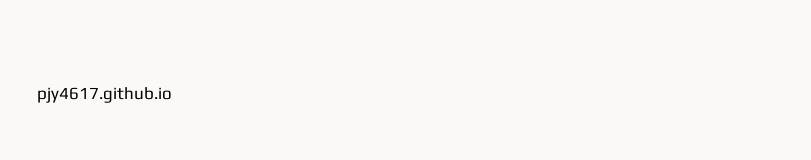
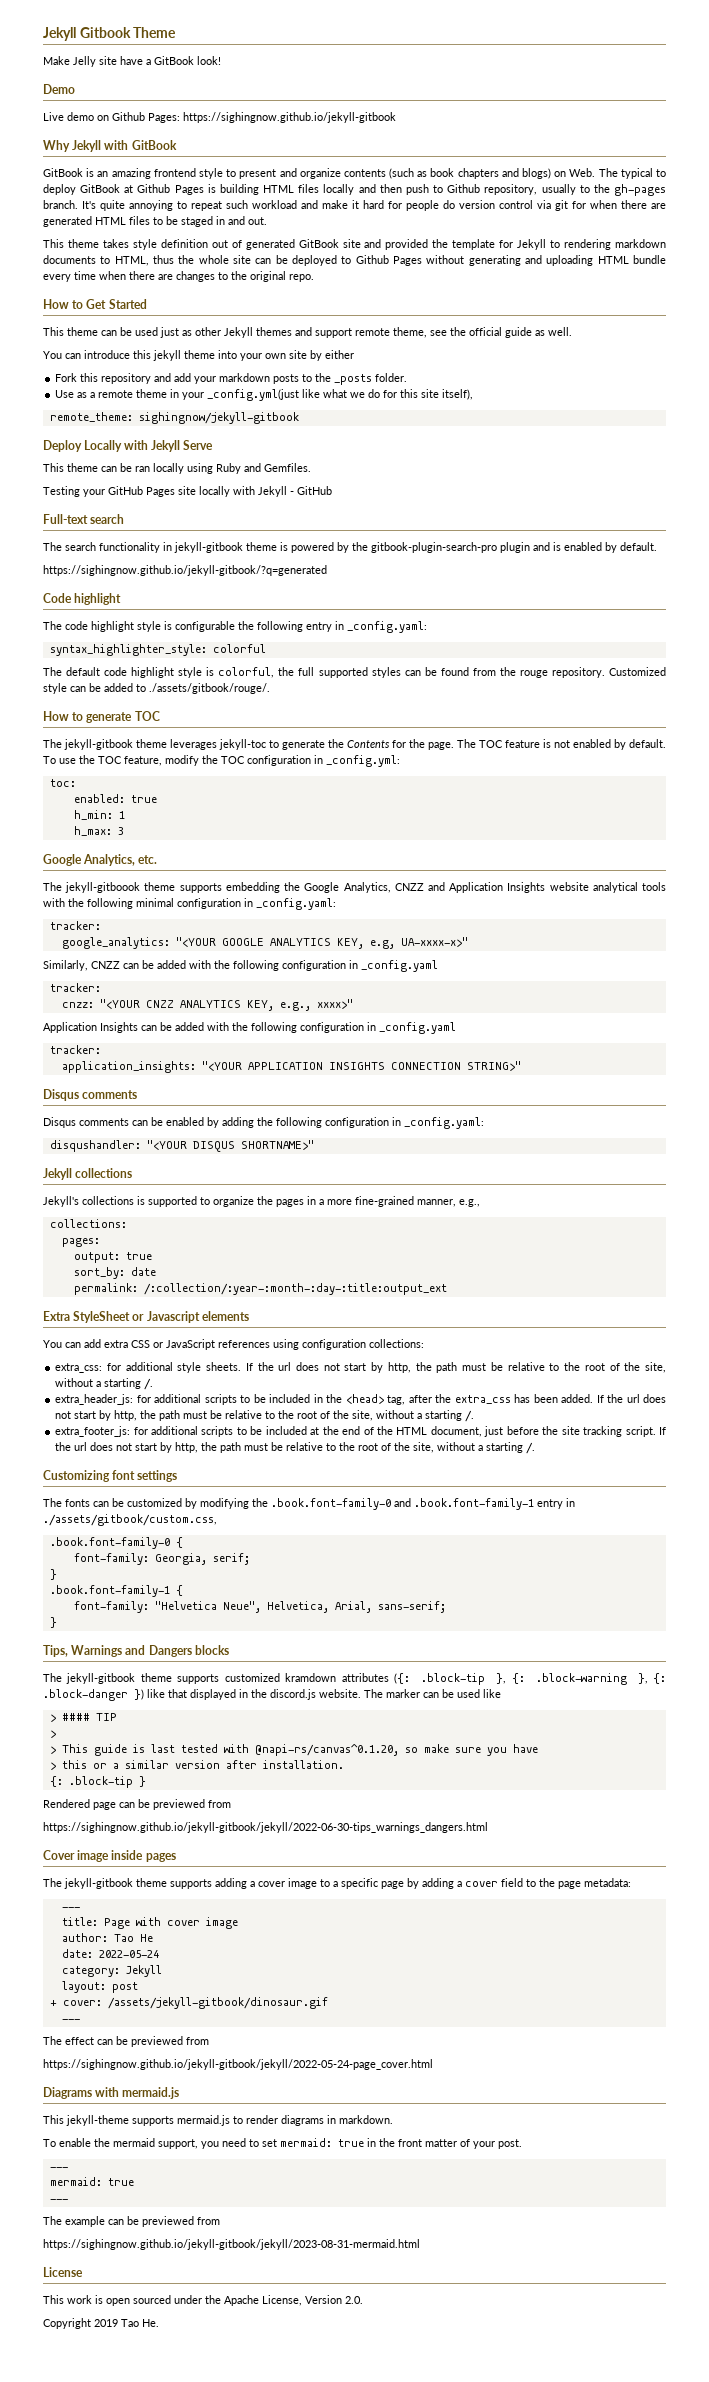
- pjy4617.github.io
+ Jekyll Gitbook Theme
+ Make Jelly site have a GitBook look!
+ Demo
+ Live demo on Github Pages: https://sighingnow.github.io/jekyll-gitbook
+ Why Jekyll with GitBook
+ GitBook is an amazing frontend style to present and organize contents (such as book chapters and blogs) on Web. The typical to deploy GitBook at Github Pages is building HTML files locally and then push to Github repository, usually to the gh-pages branch. It's quite annoying to repeat such workload and make it hard for people do version control via git for when there are generated HTML files to be staged in and out.
+ This theme takes style definition out of generated GitBook site and provided the template for Jekyll to rendering markdown documents to HTML, thus the whole site can be deployed to Github Pages without generating and uploading HTML bundle every time when there are changes to the original repo.
+ How to Get Started
+ This theme can be used just as other Jekyll themes and support remote theme, see the official guide as well.
+ You can introduce this jekyll theme into your own site by either
+ Fork this repository and add your markdown posts to the _posts folder.
+ Use as a remote theme in your _config.yml(just like what we do for this site itself),
+ remote_theme: sighingnow/jekyll-gitbook
+ Deploy Locally with Jekyll Serve
+ This theme can be ran locally using Ruby and Gemfiles.
+ Testing your GitHub Pages site locally with Jekyll - GitHub
+ Full-text search
+ The search functionality in jekyll-gitbook theme is powered by the gitbook-plugin-search-pro plugin and is enabled by default.
+ https://sighingnow.github.io/jekyll-gitbook/?q=generated
+ Code highlight
+ The code highlight style is configurable the following entry in _config.yaml:
+ syntax_highlighter_style: colorful
+ The default code highlight style is colorful, the full supported styles can be found from the rouge repository. Customized style can be added to ./assets/gitbook/rouge/.
+ How to generate TOC
+ The jekyll-gitbook theme leverages jekyll-toc to generate the Contents for the page. The TOC feature is not enabled by default. To use the TOC feature, modify the TOC configuration in _config.yml:
+ toc:
+ enabled: true
+ h_min: 1
+ h_max: 3
+ Google Analytics, etc.
+ The jekyll-gitboook theme supports embedding the Google Analytics, CNZZ and Application Insights website analytical tools with the following minimal configuration in _config.yaml:
+ tracker:
+ google_analytics: "<YOUR GOOGLE ANALYTICS KEY, e.g, UA-xxxx-x>"
+ Similarly, CNZZ can be added with the following configuration in _config.yaml
+ tracker:
+ cnzz: "<YOUR CNZZ ANALYTICS KEY, e.g., xxxx>"
+ Application Insights can be added with the following configuration in _config.yaml
+ tracker:
+ application_insights: "<YOUR APPLICATION INSIGHTS CONNECTION STRING>"
+ Disqus comments
+ Disqus comments can be enabled by adding the following configuration in _config.yaml:
+ disqushandler: "<YOUR DISQUS SHORTNAME>"
+ Jekyll collections
+ Jekyll's collections is supported to organize the pages in a more fine-grained manner, e.g.,
+ collections:
+ pages:
+ output: true
+ sort_by: date
+ permalink: /:collection/:year-:month-:day-:title:output_ext
+ Extra StyleSheet or Javascript elements
+ You can add extra CSS or JavaScript references using configuration collections:
+ extra_css: for additional style sheets. If the url does not start by http, the path must be relative to the root of the site, without a starting /.
+ extra_header_js: for additional scripts to be included in the <head> tag, after the extra_css has been added. If the url does not start by http, the path must be relative to the root of the site, without a starting /.
+ extra_footer_js: for additional scripts to be included at the end of the HTML document, just before the site tracking script. If the url does not start by http, the path must be relative to the root of the site, without a starting /.
+ Customizing font settings
+ The fonts can be customized by modifying the .book.font-family-0 and .book.font-family-1 entry in ./assets/gitbook/custom.css,
+ .book.font-family-0 {
+ font-family: Georgia, serif;
+ }
+ .book.font-family-1 {
+ font-family: "Helvetica Neue", Helvetica, Arial, sans-serif;
+ }
+ Tips, Warnings and Dangers blocks
+ The jekyll-gitbook theme supports customized kramdown attributes ({: .block-tip }, {: .block-warning }, {: .block-danger }) like that displayed in the discord.js website. The marker can be used like
+ > #### TIP
+ >
+ > This guide is last tested with @napi-rs/canvas^0.1.20, so make sure you have
+ > this or a similar version after installation.
+ {: .block-tip }
+ Rendered page can be previewed from
+ https://sighingnow.github.io/jekyll-gitbook/jekyll/2022-06-30-tips_warnings_dangers.html
+ Cover image inside pages
+ The jekyll-gitbook theme supports adding a cover image to a specific page by adding a cover field to the page metadata:
+ ---
+ title: Page with cover image
+ author: Tao He
+ date: 2022-05-24
+ category: Jekyll
+ layout: post
+ + cover: /assets/jekyll-gitbook/dinosaur.gif
+ ---
+ The effect can be previewed from
+ https://sighingnow.github.io/jekyll-gitbook/jekyll/2022-05-24-page_cover.html
+ Diagrams with mermaid.js
+ This jekyll-theme supports mermaid.js to render diagrams in markdown.
+ To enable the mermaid support, you need to set mermaid: true in the front matter of your post.
+ ---
+ mermaid: true
+ ---
+ The example can be previewed from
+ https://sighingnow.github.io/jekyll-gitbook/jekyll/2023-08-31-mermaid.html
+ License
+ This work is open sourced under the Apache License, Version 2.0.
+ Copyright 2019 Tao He.

